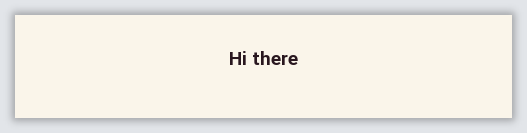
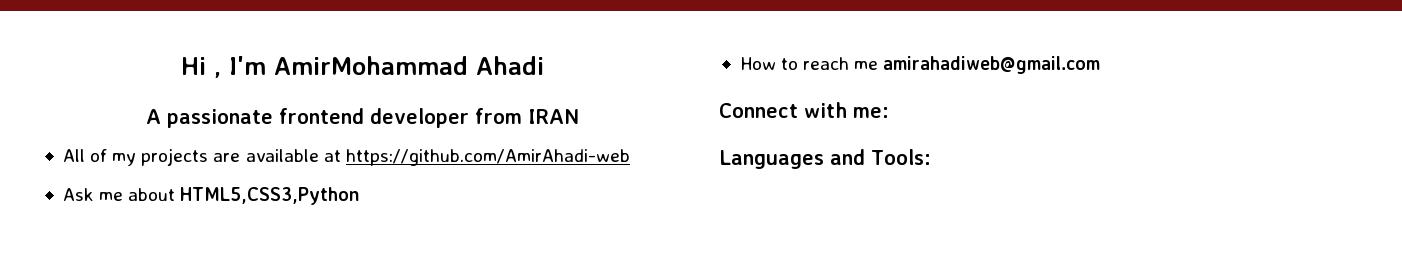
- Hi there
+ Hi , I'm AmirMohammad Ahadi
+ A passionate frontend developer from IRAN
+ All of my projects are available at https://github.com/AmirAhadi-web
+ Ask me about HTML5,CSS3,Python
+ How to reach me amirahadiweb@gmail.com
+ Connect with me:
+ Languages and Tools:

